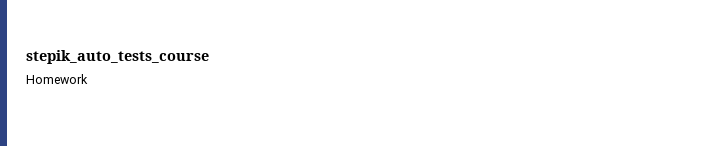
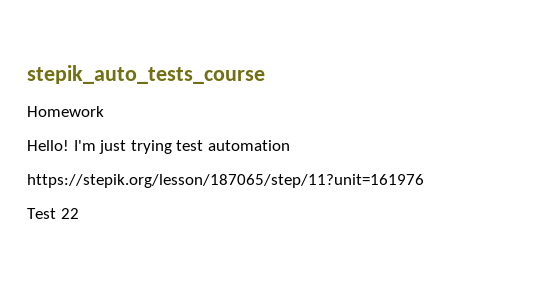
+ Hello! I'm just trying test automation
+ https://stepik.org/lesson/187065/step/11?unit=161976
+ Test 22

